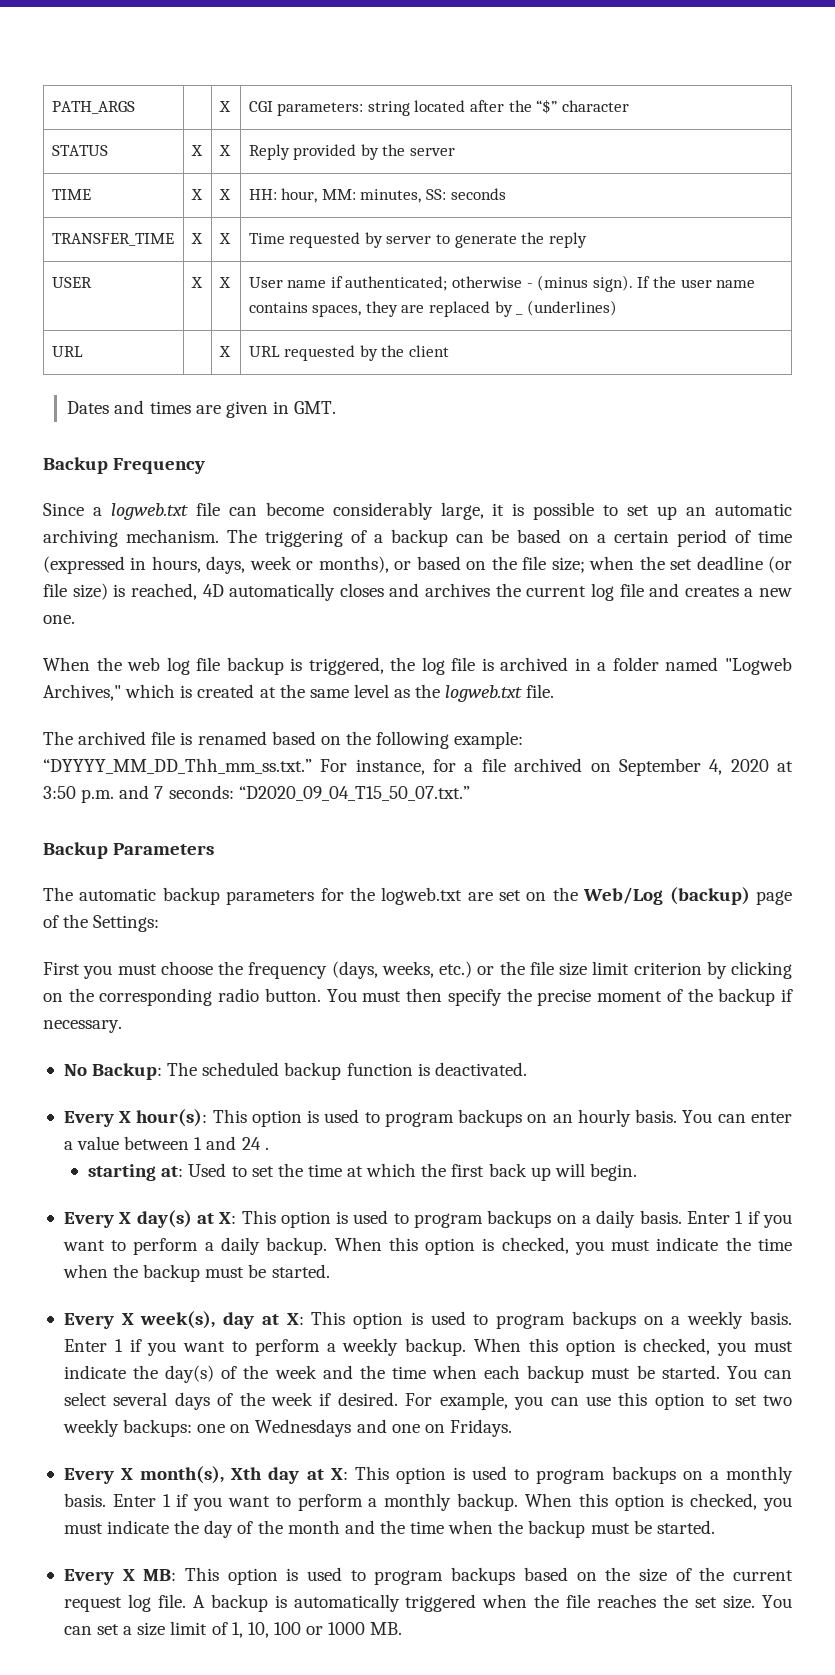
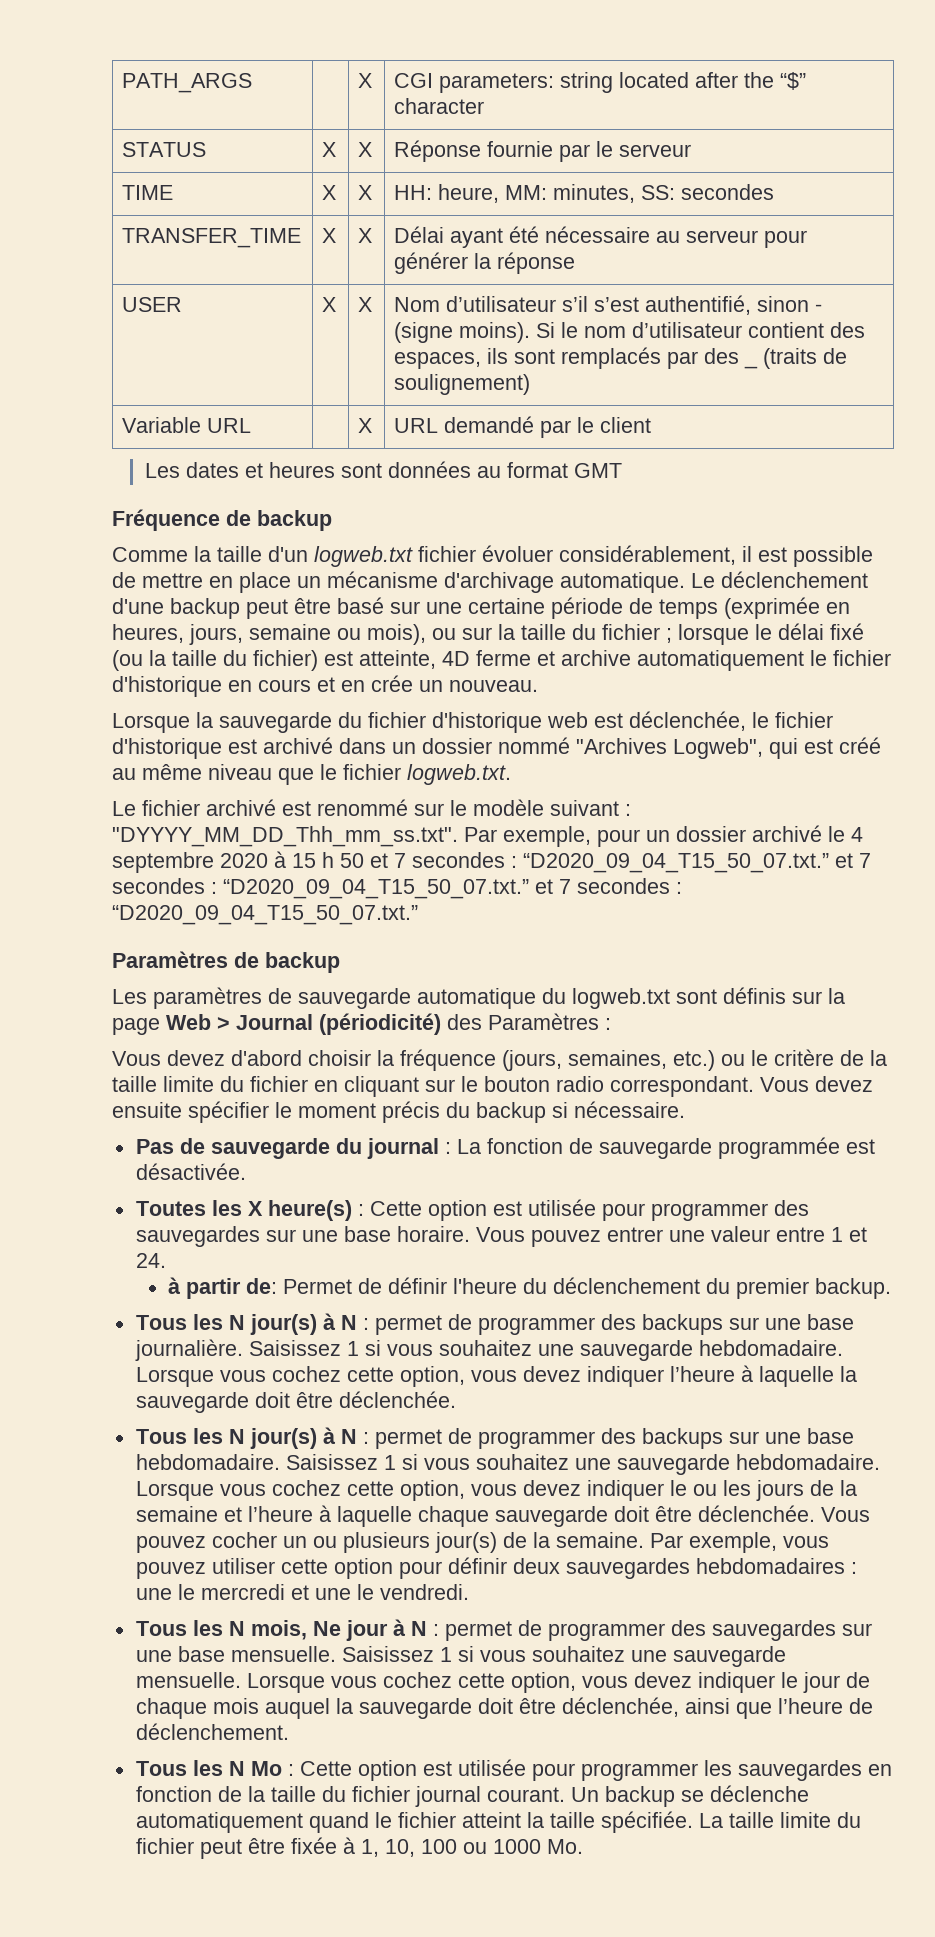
- STATUS | X | X | Reply provided by the server
+ STATUS | X | X | Réponse fournie par le serveur
- TIME | X | X | HH: hour, MM: minutes, SS: seconds
+ TIME | X | X | HH: heure, MM: minutes, SS: secondes
- TRANSFER_TIME | X | X | Time requested by server to generate the reply
- USER | X | X | User name if authenticated; otherwise - (minus sign). If the user name contains spaces, they are replaced by _ (underlines)
- URL | | X | URL requested by the client
- Dates and times are given in GMT.
- Backup Frequency
- Since a logweb.txt file can become considerably large, it is possible to set up an automatic archiving mechanism. The triggering of a backup can be based on a certain period of time (expressed in hours, days, week or months), or based on the file size; when the set deadline (or file size) is reached, 4D automatically closes and archives the current log file and creates a new one.
- When the web log file backup is triggered, the log file is archived in a folder named "Logweb Archives," which is created at the same level as the logweb.txt file.
- The archived file is renamed based on the following example: “DYYYY_MM_DD_Thh_mm_ss.txt.” For instance, for a file archived on September 4, 2020 at 3:50 p.m. and 7 seconds: “D2020_09_04_T15_50_07.txt.”
- Backup Parameters
- The automatic backup parameters for the logweb.txt are set on the Web/Log (backup) page of the Settings:
- First you must choose the frequency (days, weeks, etc.) or the file size limit criterion by clicking on the corresponding radio button. You must then specify the precise moment of the backup if necessary.
- No Backup: The scheduled backup function is deactivated.
- Every X hour(s): This option is used to program backups on an hourly basis. You can enter a value between 1 and 24 .
- starting at: Used to set the time at which the first back up will begin.
- Every X day(s) at X: This option is used to program backups on a daily basis. Enter 1 if you want to perform a daily backup. When this option is checked, you must indicate the time when the backup must be started.
- Every X week(s), day at X: This option is used to program backups on a weekly basis. Enter 1 if you want to perform a weekly backup. When this option is checked, you must indicate the day(s) of the week and the time when each backup must be started. You can select several days of the week if desired. For example, you can use this option to set two weekly backups: one on Wednesdays and one on Fridays.
- Every X month(s), Xth day at X: This option is used to program backups on a monthly basis. Enter 1 if you want to perform a monthly backup. When this option is checked, you must indicate the day of the month and the time when the backup must be started.
- Every X MB: This option is used to program backups based on the size of the current request log file. A backup is automatically triggered when the file reaches the set size. You can set a size limit of 1, 10, 100 or 1000 MB.
+ TRANSFER_TIME | X | X | Délai ayant été nécessaire au serveur pour générer la réponse
+ USER | X | X | Nom d’utilisateur s’il s’est authentifié, sinon - (signe moins). Si le nom d’utilisateur contient des espaces, ils sont remplacés par des _ (traits de soulignement)
+ Variable URL | | X | URL demandé par le client
+ Les dates et heures sont données au format GMT
+ Fréquence de backup
+ Comme la taille d'un logweb.txt fichier évoluer considérablement, il est possible de mettre en place un mécanisme d'archivage automatique. Le déclenchement d'une backup peut être basé sur une certaine période de temps (exprimée en heures, jours, semaine ou mois), ou sur la taille du fichier ; lorsque le délai fixé (ou la taille du fichier) est atteinte, 4D ferme et archive automatiquement le fichier d'historique en cours et en crée un nouveau.
+ Lorsque la sauvegarde du fichier d'historique web est déclenchée, le fichier d'historique est archivé dans un dossier nommé "Archives Logweb", qui est créé au même niveau que le fichier logweb.txt.
+ Le fichier archivé est renommé sur le modèle suivant : "DYYYY_MM_DD_Thh_mm_ss.txt". Par exemple, pour un dossier archivé le 4 septembre 2020 à 15 h 50 et 7 secondes : “D2020_09_04_T15_50_07.txt.” et 7 secondes : “D2020_09_04_T15_50_07.txt.” et 7 secondes : “D2020_09_04_T15_50_07.txt.”
+ Paramètres de backup
+ Les paramètres de sauvegarde automatique du logweb.txt sont définis sur la page Web > Journal (périodicité) des Paramètres :
+ Vous devez d'abord choisir la fréquence (jours, semaines, etc.) ou le critère de la taille limite du fichier en cliquant sur le bouton radio correspondant. Vous devez ensuite spécifier le moment précis du backup si nécessaire.
+ Pas de sauvegarde du journal : La fonction de sauvegarde programmée est désactivée.
+ Toutes les X heure(s) : Cette option est utilisée pour programmer des sauvegardes sur une base horaire. Vous pouvez entrer une valeur entre 1 et 24.
+ à partir de: Permet de définir l'heure du déclenchement du premier backup.
+ Tous les N jour(s) à N : permet de programmer des backups sur une base journalière. Saisissez 1 si vous souhaitez une sauvegarde hebdomadaire. Lorsque vous cochez cette option, vous devez indiquer l’heure à laquelle la sauvegarde doit être déclenchée.
+ Tous les N jour(s) à N : permet de programmer des backups sur une base hebdomadaire. Saisissez 1 si vous souhaitez une sauvegarde hebdomadaire. Lorsque vous cochez cette option, vous devez indiquer le ou les jours de la semaine et l’heure à laquelle chaque sauvegarde doit être déclenchée. Vous pouvez cocher un ou plusieurs jour(s) de la semaine. Par exemple, vous pouvez utiliser cette option pour définir deux sauvegardes hebdomadaires : une le mercredi et une le vendredi.
+ Tous les N mois, Ne jour à N : permet de programmer des sauvegardes sur une base mensuelle. Saisissez 1 si vous souhaitez une sauvegarde mensuelle. Lorsque vous cochez cette option, vous devez indiquer le jour de chaque mois auquel la sauvegarde doit être déclenchée, ainsi que l’heure de déclenchement.
+ Tous les N Mo : Cette option est utilisée pour programmer les sauvegardes en fonction de la taille du fichier journal courant. Un backup se déclenche automatiquement quand le fichier atteint la taille spécifiée. La taille limite du fichier peut être fixée à 1, 10, 100 ou 1000 Mo.

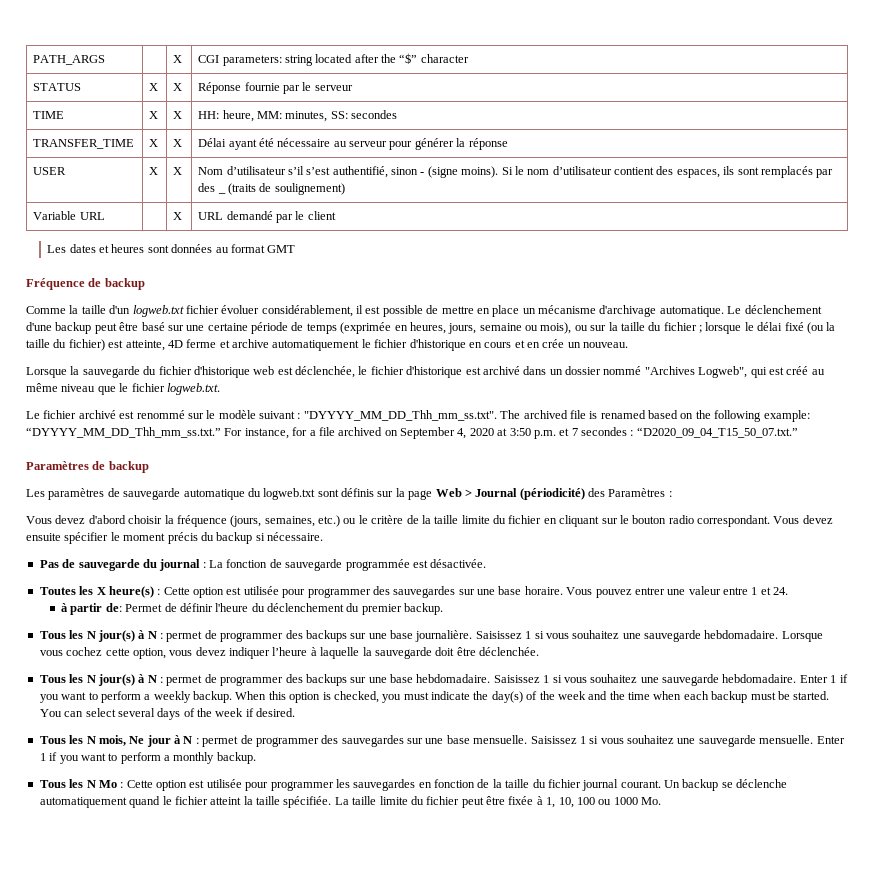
- Le fichier archivé est renommé sur le modèle suivant : "DYYYY_MM_DD_Thh_mm_ss.txt". Par exemple, pour un dossier archivé le 4 septembre 2020 à 15 h 50 et 7 secondes : “D2020_09_04_T15_50_07.txt.” et 7 secondes : “D2020_09_04_T15_50_07.txt.” et 7 secondes : “D2020_09_04_T15_50_07.txt.”
+ Le fichier archivé est renommé sur le modèle suivant : "DYYYY_MM_DD_Thh_mm_ss.txt". The archived file is renamed based on the following example: “DYYYY_MM_DD_Thh_mm_ss.txt.” For instance, for a file archived on September 4, 2020 at 3:50 p.m. et 7 secondes : “D2020_09_04_T15_50_07.txt.”
- Lorsque vous cochez cette option, vous devez indiquer le ou les jours de la semaine et l’heure à laquelle chaque sauvegarde doit être déclenchée. Vous pouvez cocher un ou plusieurs jour(s) de la semaine. Par exemple, vous pouvez utiliser cette option pour définir deux sauvegardes hebdomadaires : une le mercredi et une le vendredi.
+ Enter 1 if you want to perform a weekly backup. When this option is checked, you must indicate the day(s) of the week and the time when each backup must be started. You can select several days of the week if desired.
- Lorsque vous cochez cette option, vous devez indiquer le jour de chaque mois auquel la sauvegarde doit être déclenchée, ainsi que l’heure de déclenchement.
+ Enter 1 if you want to perform a monthly backup.

